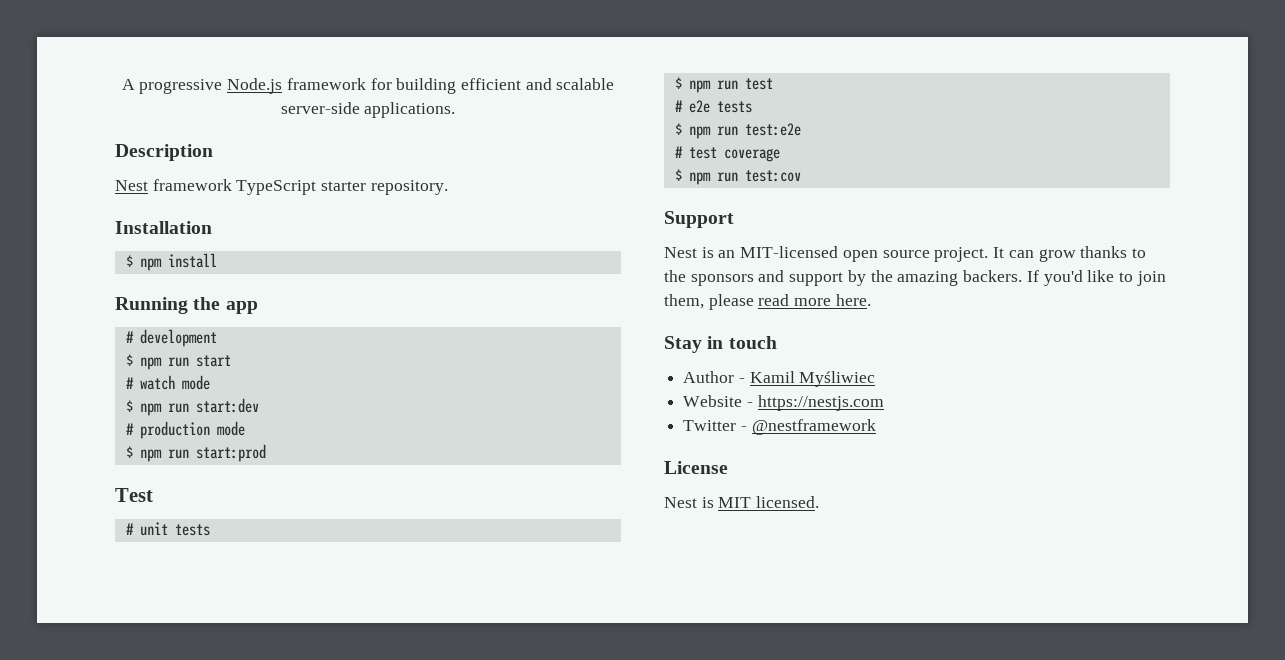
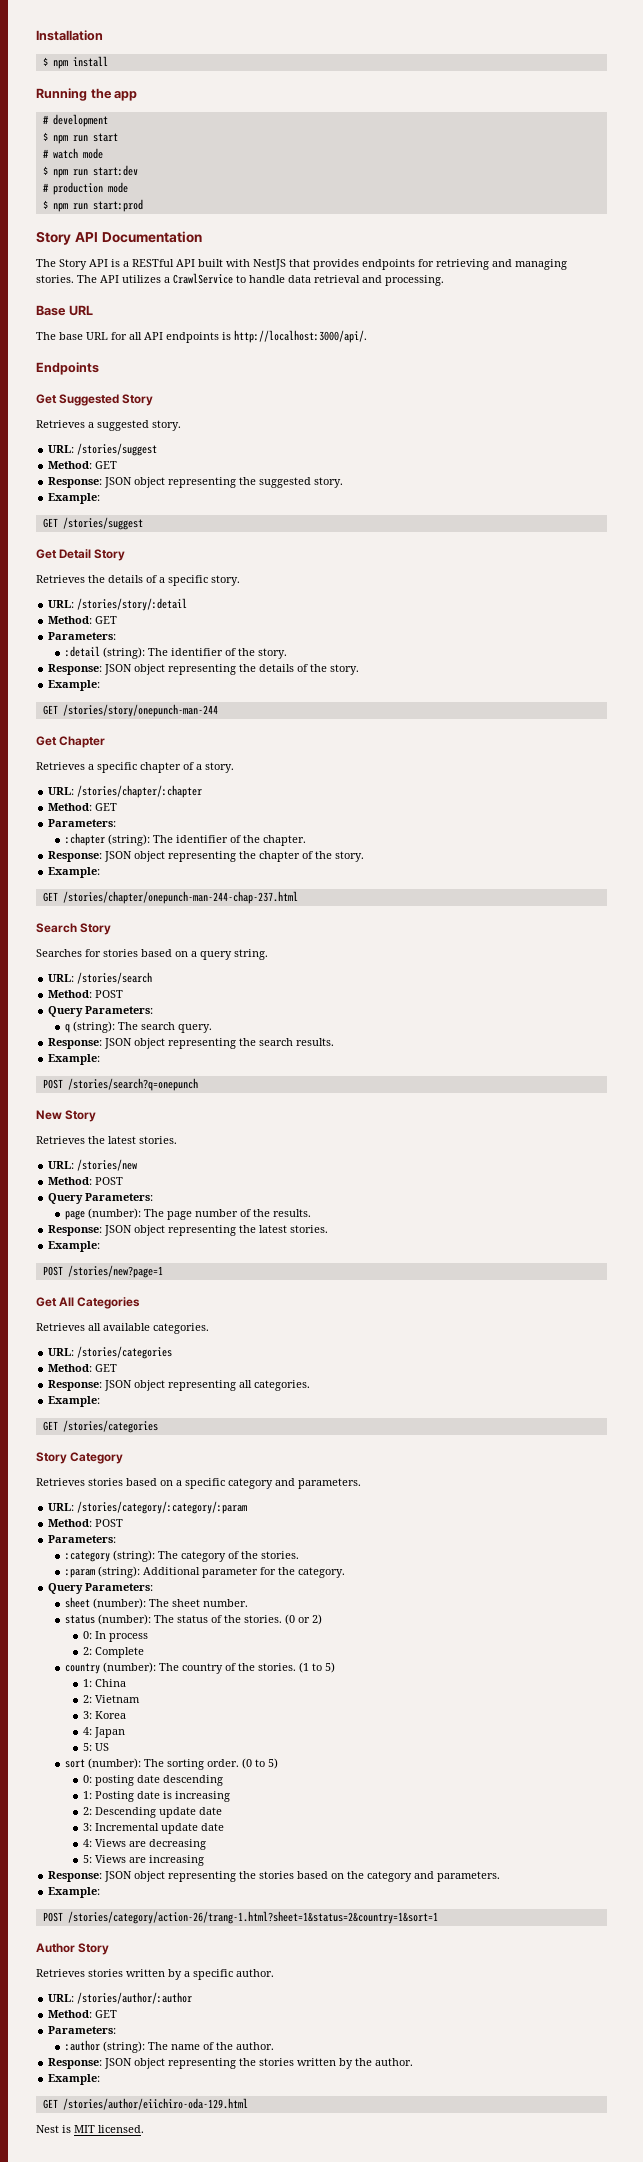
- A progressive Node.js framework for building efficient and scalable server-side applications.
- Description
- Nest framework TypeScript starter repository.
- Test
- # unit tests
- $ npm run test
- # e2e tests
- $ npm run test:e2e
- # test coverage
- $ npm run test:cov
- Support
- Nest is an MIT-licensed open source project. It can grow thanks to the sponsors and support by the amazing backers. If you'd like to join them, please read more here.
- Stay in touch
- Author - Kamil Myśliwiec
- Website - https://nestjs.com
- Twitter - @nestframework
- License
+ Story API Documentation
+ The Story API is a RESTful API built with NestJS that provides endpoints for retrieving and managing stories. The API utilizes a CrawlService to handle data retrieval and processing.
+ Base URL
+ The base URL for all API endpoints is http://localhost:3000/api/.
+ Endpoints
+ Get Suggested Story
+ Retrieves a suggested story.
+ URL: /stories/suggest
+ Method: GET
+ Response: JSON object representing the suggested story.
+ Example:
+ GET /stories/suggest
+ Get Detail Story
+ Retrieves the details of a specific story.
+ URL: /stories/story/:detail
+ Method: GET
+ Parameters:
+ :detail (string): The identifier of the story.
+ Response: JSON object representing the details of the story.
+ Example:
+ GET /stories/story/onepunch-man-244
+ Get Chapter
+ Retrieves a specific chapter of a story.
+ URL: /stories/chapter/:chapter
+ Method: GET
+ Parameters:
+ :chapter (string): The identifier of the chapter.
+ Response: JSON object representing the chapter of the story.
+ Example:
+ GET /stories/chapter/onepunch-man-244-chap-237.html
+ Search Story
+ Searches for stories based on a query string.
+ URL: /stories/search
+ Method: POST
+ Query Parameters:
+ q (string): The search query.
+ Response: JSON object representing the search results.
+ Example:
+ POST /stories/search?q=onepunch
+ New Story
+ Retrieves the latest stories.
+ URL: /stories/new
+ Method: POST
+ Query Parameters:
+ page (number): The page number of the results.
+ Response: JSON object representing the latest stories.
+ Example:
+ POST /stories/new?page=1
+ Get All Categories
+ Retrieves all available categories.
+ URL: /stories/categories
+ Method: GET
+ Response: JSON object representing all categories.
+ Example:
+ GET /stories/categories
+ Story Category
+ Retrieves stories based on a specific category and parameters.
+ URL: /stories/category/:category/:param
+ Method: POST
+ Parameters:
+ :category (string): The category of the stories.
+ :param (string): Additional parameter for the category.
+ Query Parameters:
+ sheet (number): The sheet number.
+ status (number): The status of the stories. (0 or 2)
+ 0: In process
+ 2: Complete
+ country (number): The country of the stories. (1 to 5)
+ 1: China
+ 2: Vietnam
+ 3: Korea
+ 4: Japan
+ 5: US
+ sort (number): The sorting order. (0 to 5)
+ 0: posting date descending
+ 1: Posting date is increasing
+ 2: Descending update date
+ 3: Incremental update date
+ 4: Views are decreasing
+ 5: Views are increasing
+ Response: JSON object representing the stories based on the category and parameters.
+ Example:
+ POST /stories/category/action-26/trang-1.html?sheet=1&status=2&country=1&sort=1
+ Author Story
+ Retrieves stories written by a specific author.
+ URL: /stories/author/:author
+ Method: GET
+ Parameters:
+ :author (string): The name of the author.
+ Response: JSON object representing the stories written by the author.
+ Example:
+ GET /stories/author/eiichiro-oda-129.html

